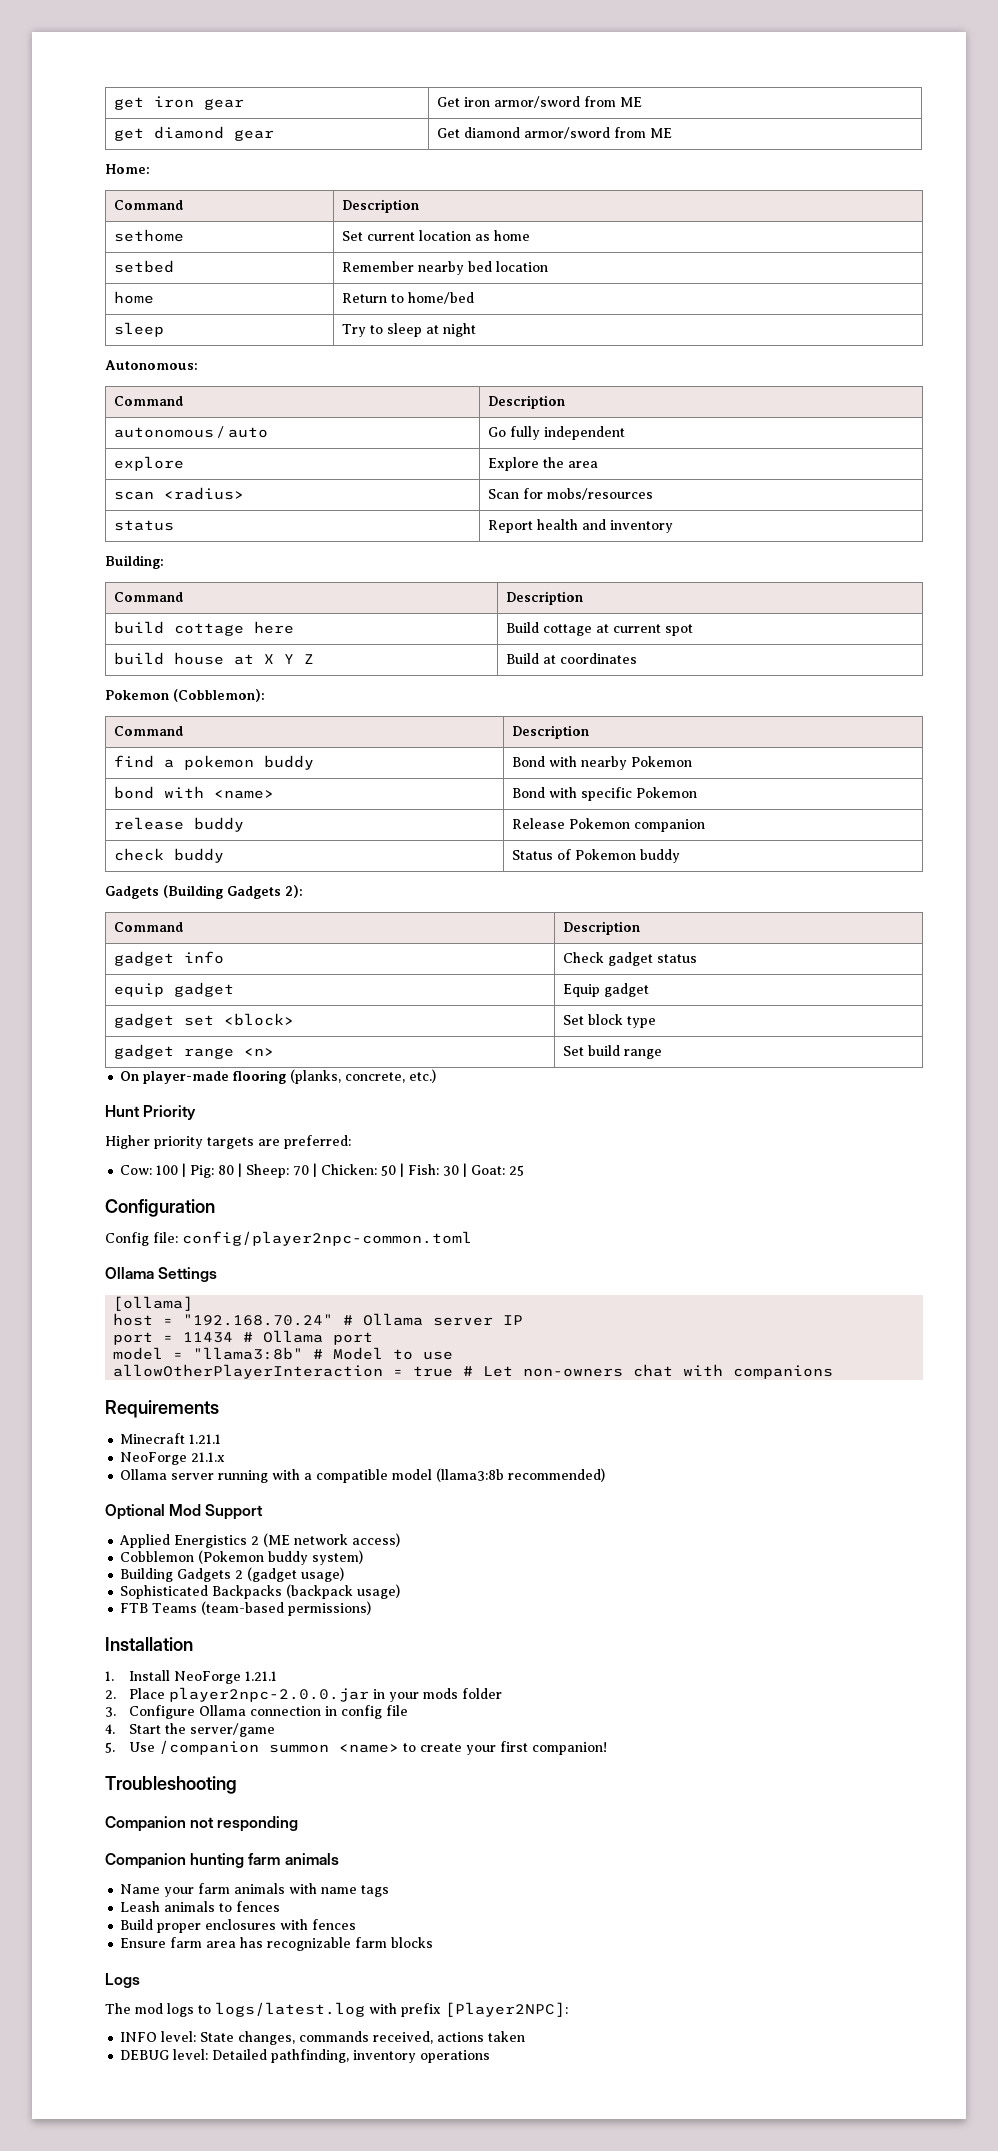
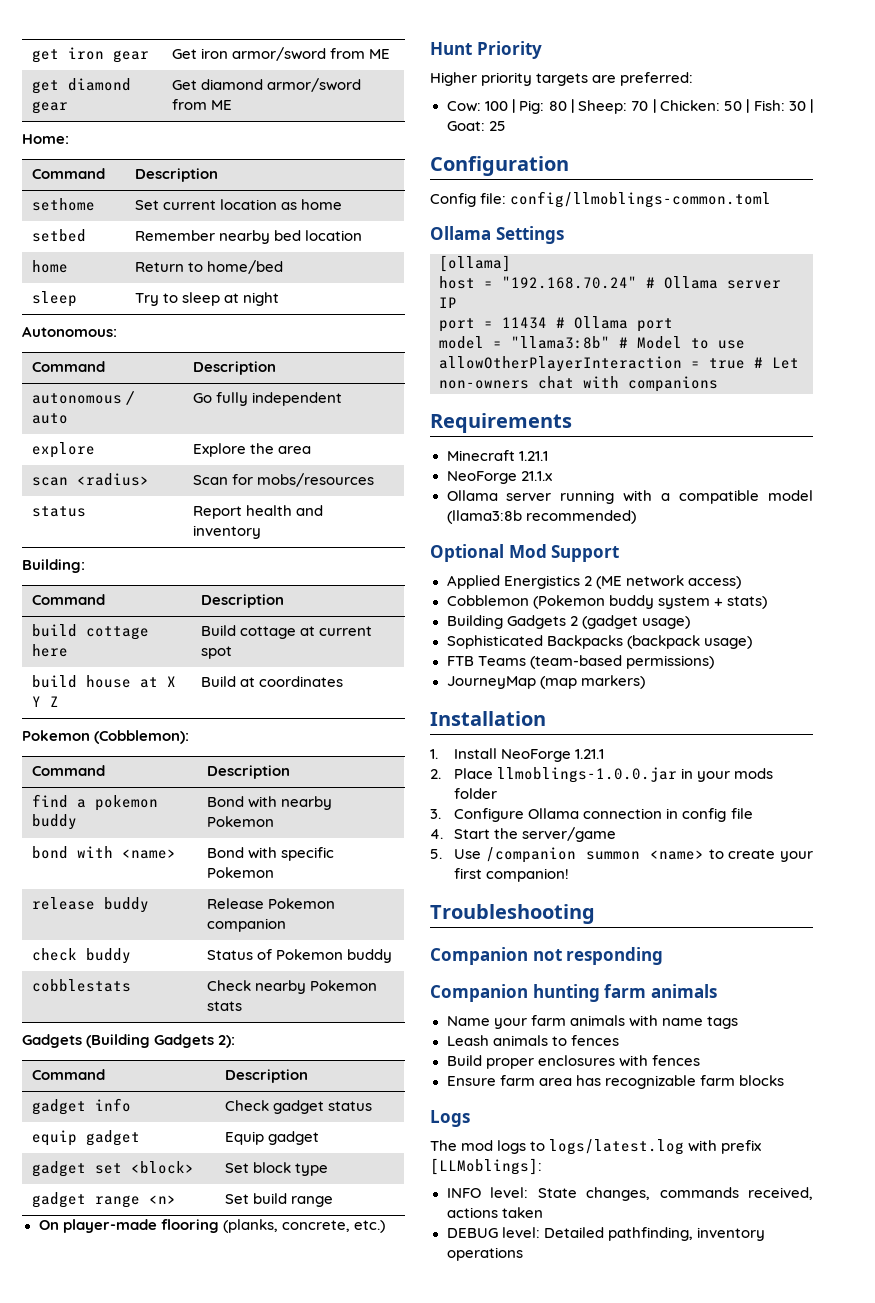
+ cobblestats | Check nearby Pokemon stats
- Config file: config/player2npc-common.toml
+ Config file: config/llmoblings-common.toml
- Cobblemon (Pokemon buddy system)
+ Cobblemon (Pokemon buddy system + stats)
+ JourneyMap (map markers)
- 2. Place player2npc-2.0.0.jar in your mods folder
+ 2. Place llmoblings-1.0.0.jar in your mods folder
- The mod logs to logs/latest.log with prefix [Player2NPC]:
+ The mod logs to logs/latest.log with prefix [LLMoblings]:

